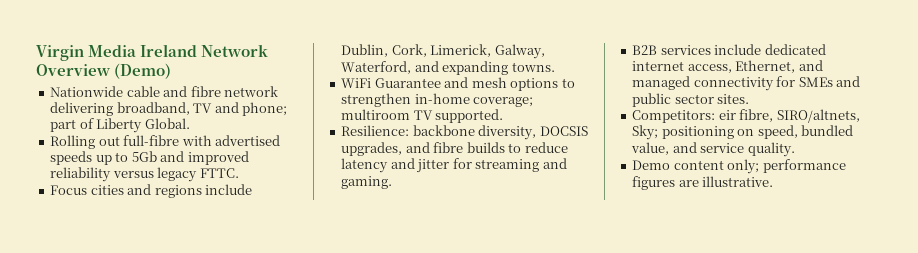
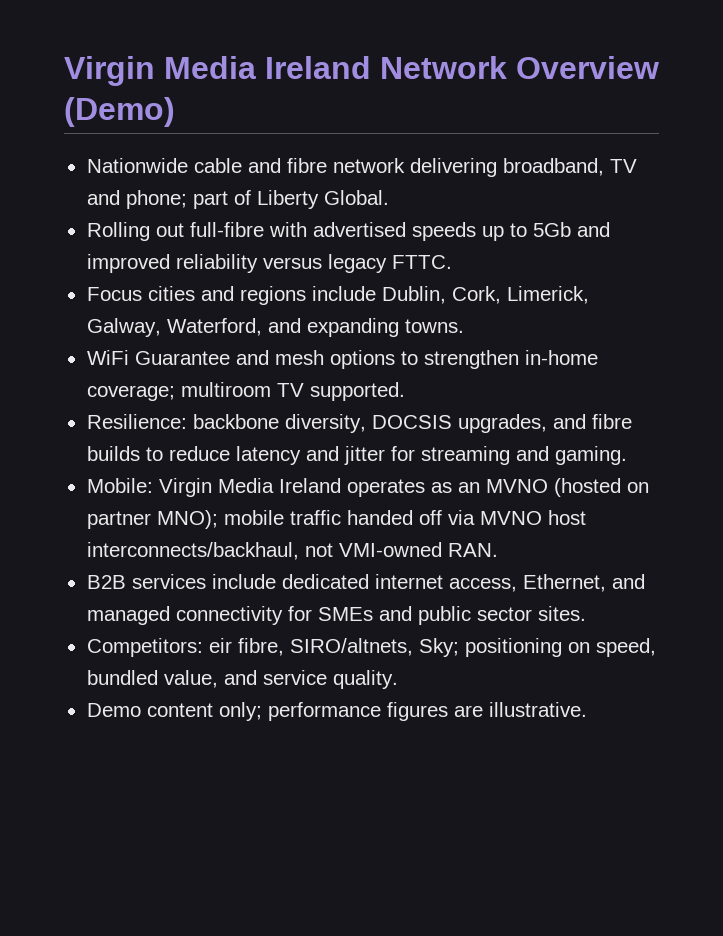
+ Mobile: Virgin Media Ireland operates as an MVNO (hosted on partner MNO); mobile traffic handed off via MVNO host interconnects/backhaul, not VMI-owned RAN.

